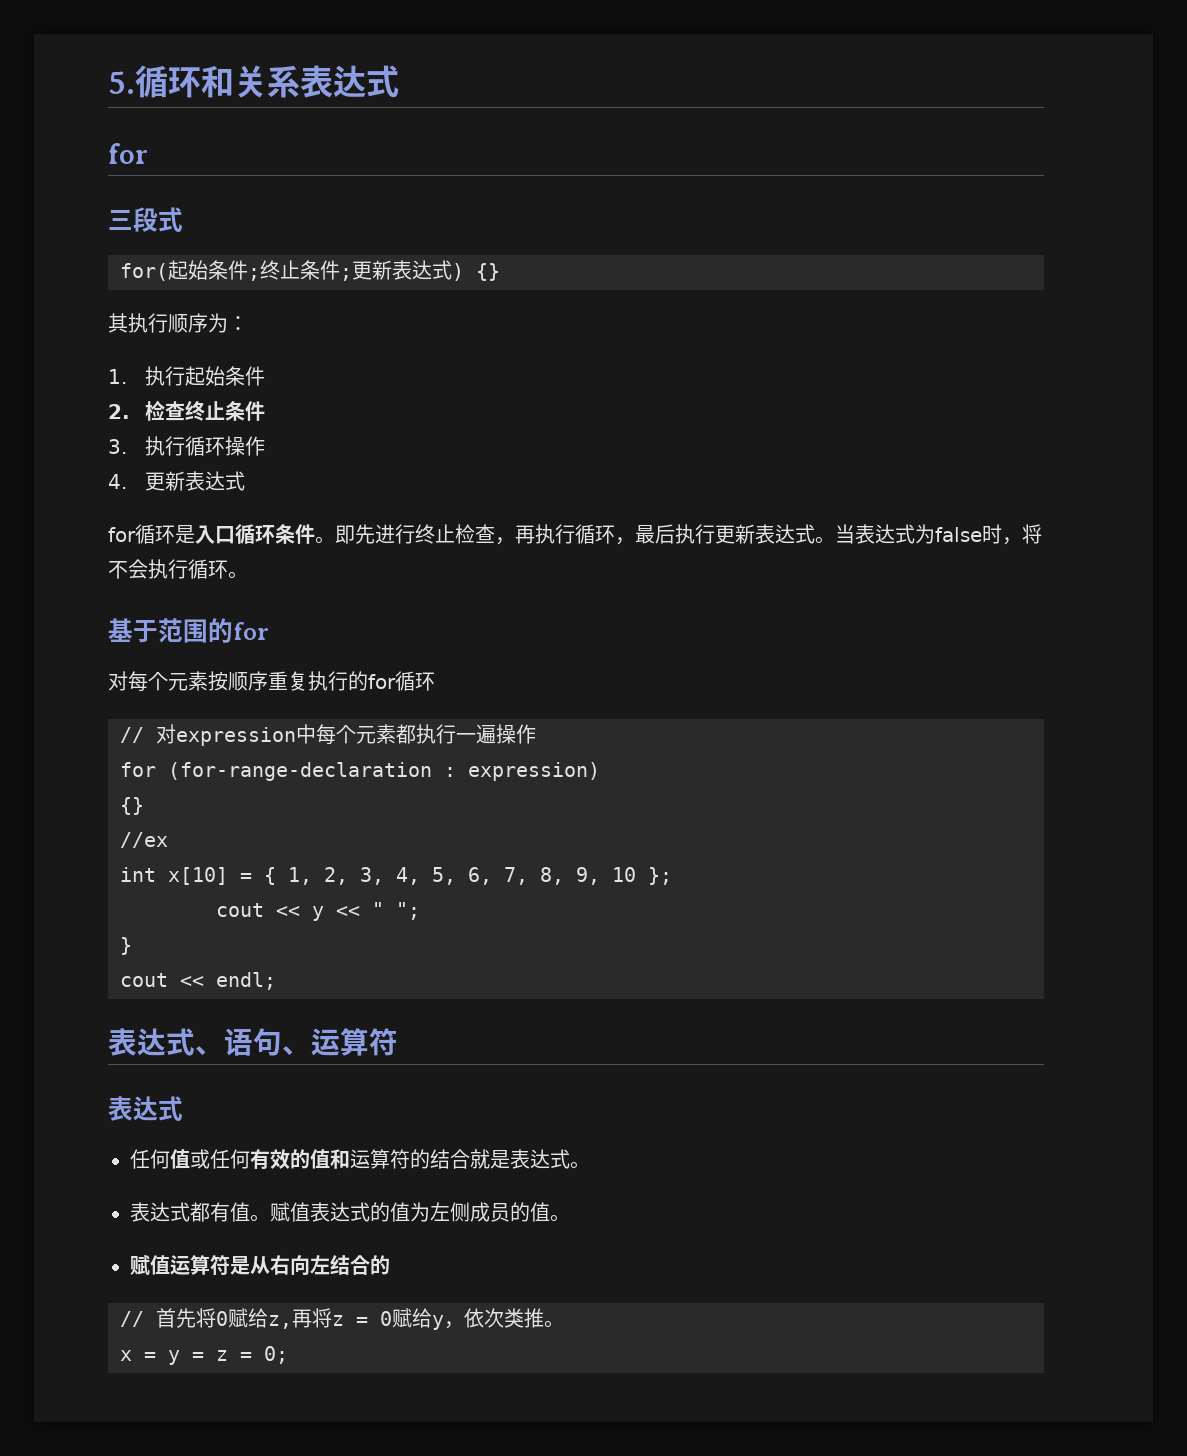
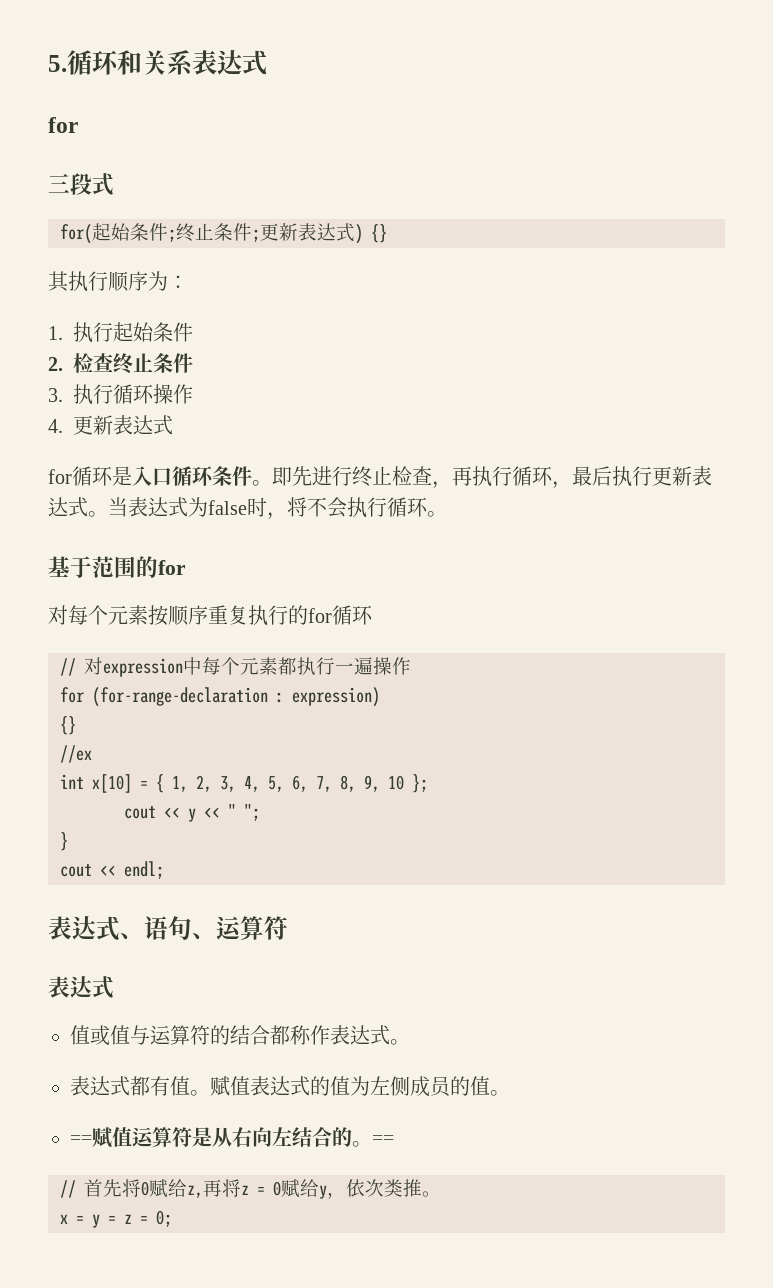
- 任何值或任何有效的值和运算符的结合就是表达式。
+ 值或值与运算符的结合都称作表达式。
- 赋值运算符是从右向左结合的
+ ==赋值运算符是从右向左结合的。==

